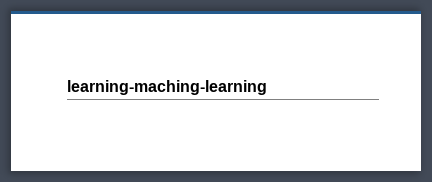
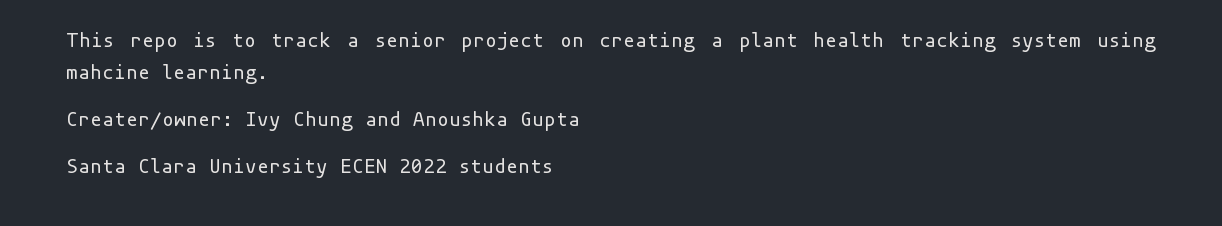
- learning-maching-learning
+ This repo is to track a senior project on creating a plant health tracking system using mahcine learning.
+ Creater/owner: Ivy Chung and Anoushka Gupta
+ Santa Clara University ECEN 2022 students

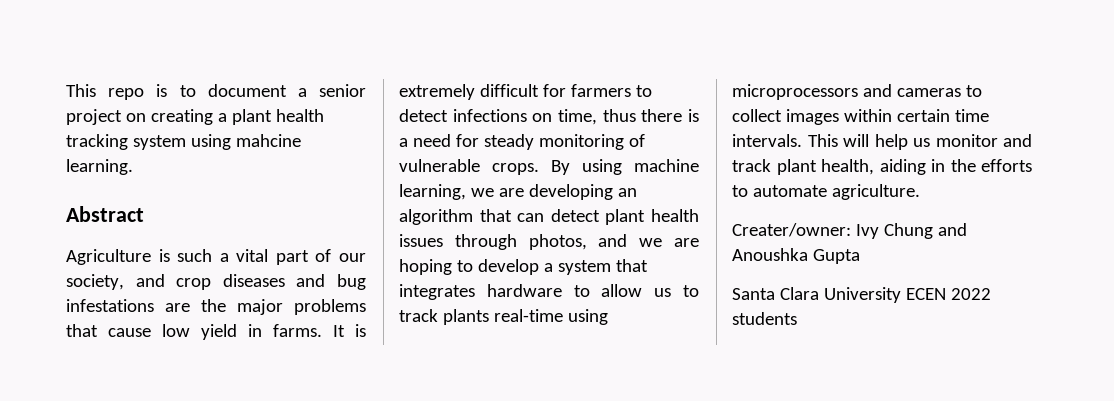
- This repo is to track a senior project on creating a plant health tracking system using mahcine learning.
+ This repo is to document a senior project on creating a plant health tracking system using mahcine learning.
+ Abstract
+ Agriculture is such a vital part of our society, and crop diseases and bug infestations are the major problems that cause low yield in farms. It is extremely difficult for farmers to detect infections on time, thus there is a need for steady monitoring of vulnerable crops. By using machine learning, we are developing an algorithm that can detect plant health issues through photos, and we are hoping to develop a system that integrates hardware to allow us to track plants real-time using microprocessors and cameras to collect images within certain time intervals. This will help us monitor and track plant health, aiding in the efforts to automate agriculture.

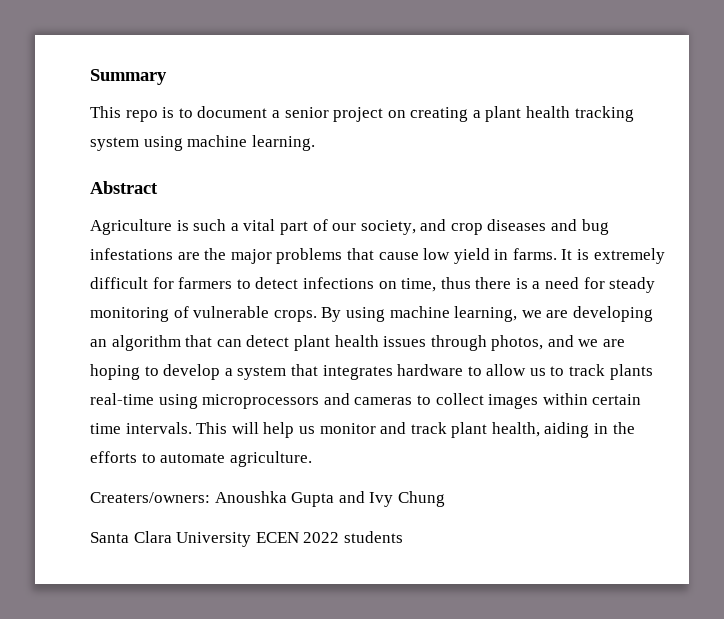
+ Summary
- This repo is to document a senior project on creating a plant health tracking system using mahcine learning.
+ This repo is to document a senior project on creating a plant health tracking system using machine learning.
- Creater/owner: Ivy Chung and Anoushka Gupta
+ Creaters/owners: Anoushka Gupta and Ivy Chung

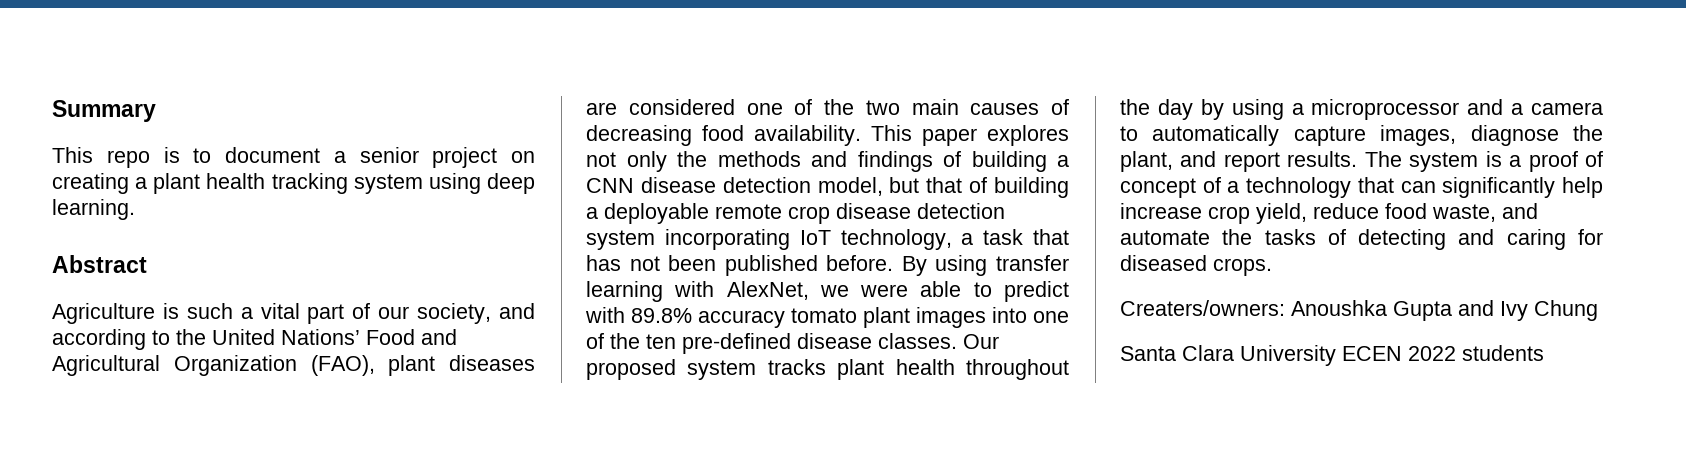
- This repo is to document a senior project on creating a plant health tracking system using machine learning.
+ This repo is to document a senior project on creating a plant health tracking system using deep learning.
- Agriculture is such a vital part of our society, and crop diseases and bug infestations are the major problems that cause low yield in farms. It is extremely difficult for farmers to detect infections on time, thus there is a need for steady monitoring of vulnerable crops. By using machine learning, we are developing an algorithm that can detect plant health issues through photos, and we are hoping to develop a system that integrates hardware to allow us to track plants real-time using microprocessors and cameras to collect images within certain time intervals. This will help us monitor and track plant health, aiding in the efforts to automate agriculture.
+ Agriculture is such a vital part of our society, and according to the United Nations’ Food and Agricultural Organization (FAO), plant diseases are considered one of the two main causes of decreasing food availability. This paper explores not only the methods and findings of building a CNN disease detection model, but that of building a deployable remote crop disease detection system incorporating IoT technology, a task that has not been published before. By using transfer learning with AlexNet, we were able to predict with 89.8% accuracy tomato plant images into one of the ten pre-defined disease classes. Our proposed system tracks plant health throughout the day by using a microprocessor and a camera to automatically capture images, diagnose the plant, and report results. The system is a proof of concept of a technology that can significantly help increase crop yield, reduce food waste, and automate the tasks of detecting and caring for diseased crops.

